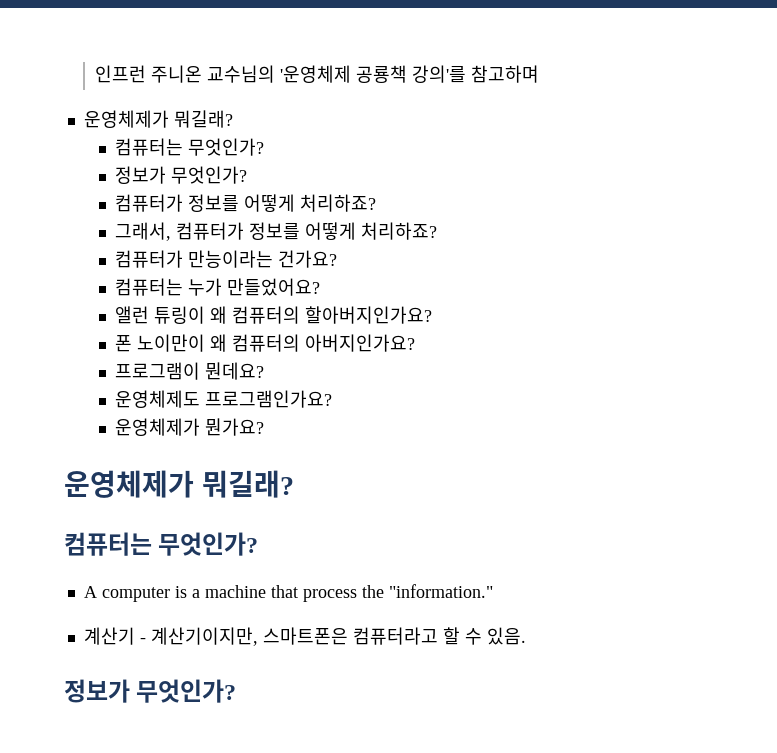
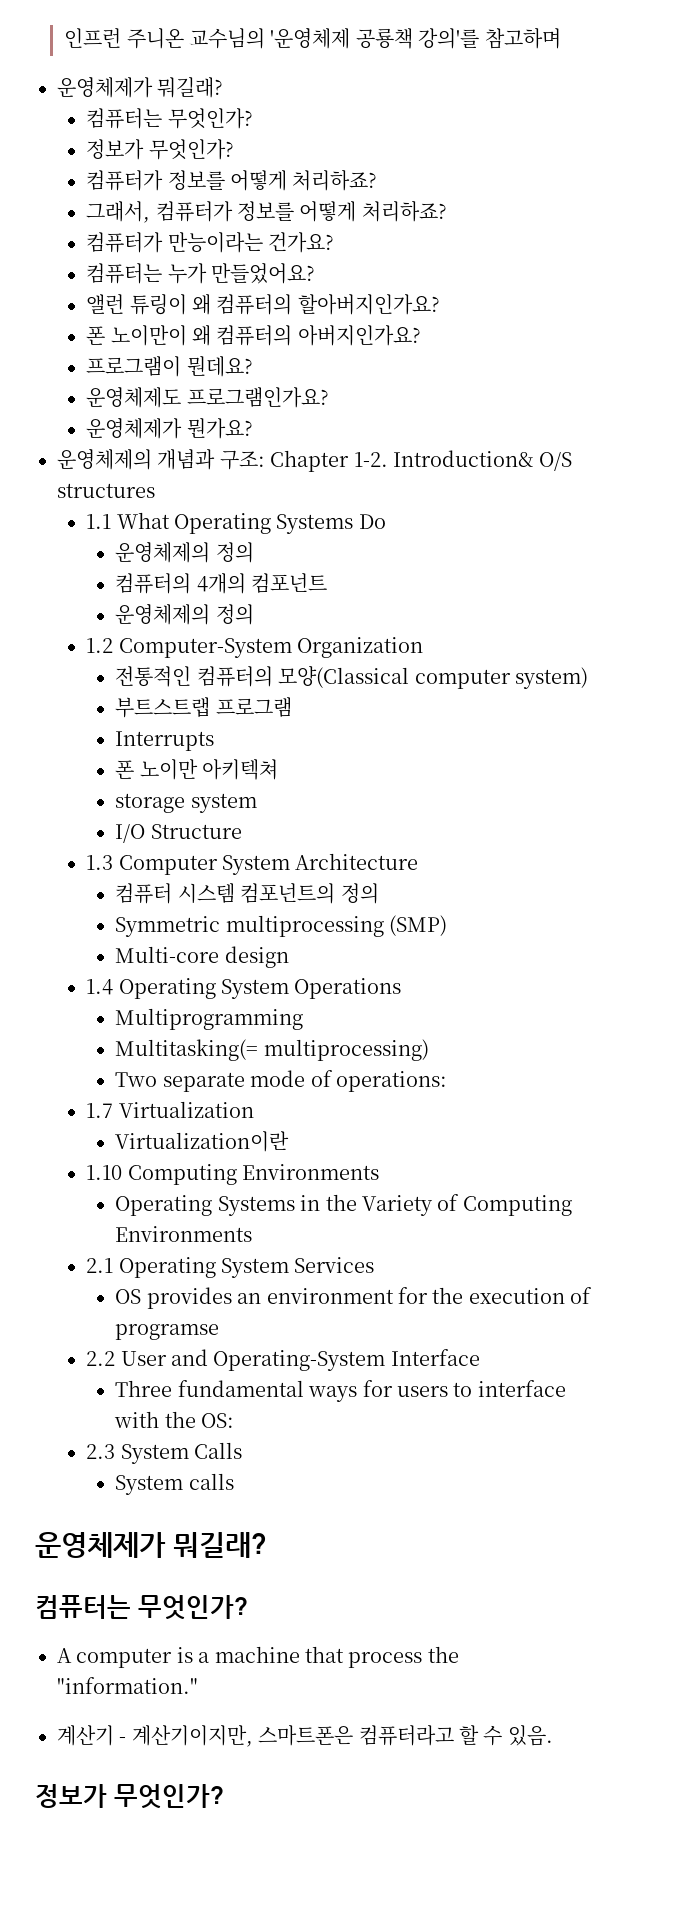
+ 운영체제의 개념과 구조: Chapter 1-2. Introduction& O/S structures
+ 1.1 What Operating Systems Do
+ 운영체제의 정의
+ 컴퓨터의 4개의 컴포넌트
+ 운영체제의 정의
+ 1.2 Computer-System Organization
+ 전통적인 컴퓨터의 모양(Classical computer system)
+ 부트스트랩 프로그램
+ Interrupts
+ 폰 노이만 아키텍쳐
+ storage system
+ I/O Structure
+ 1.3 Computer System Architecture
+ 컴퓨터 시스템 컴포넌트의 정의
+ Symmetric multiprocessing (SMP)
+ Multi-core design
+ 1.4 Operating System Operations
+ Multiprogramming
+ Multitasking(= multiprocessing)
+ Two separate mode of operations:
+ 1.7 Virtualization
+ Virtualization이란
+ 1.10 Computing Environments
+ Operating Systems in the Variety of Computing Environments
+ 2.1 Operating System Services
+ OS provides an environment for the execution of programse
+ 2.2 User and Operating-System Interface
+ Three fundamental ways for users to interface with the OS:
+ 2.3 System Calls
+ System calls

